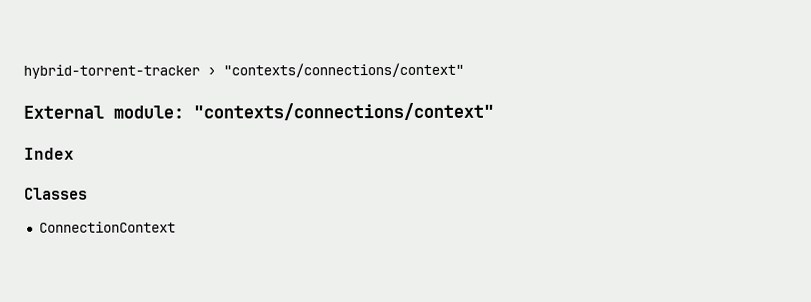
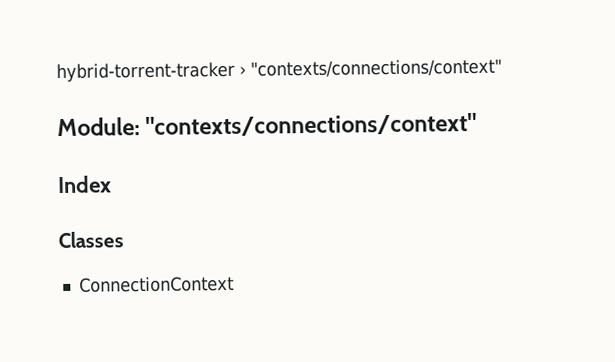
- External module: "contexts/connections/context"
+ Module: "contexts/connections/context"

